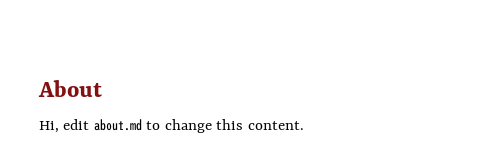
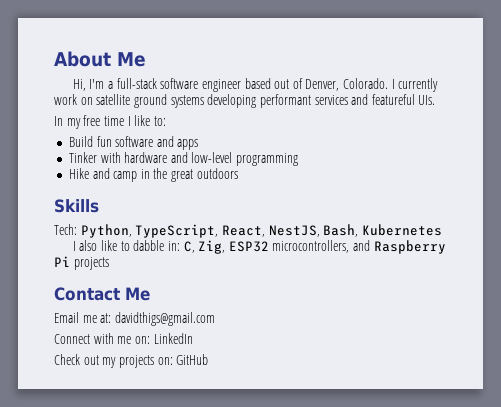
- About
+ About Me
- Hi, edit about.md to change this content.
+ Hi, I'm a full-stack software engineer based out of Denver, Colorado. I currently work on satellite ground systems developing performant services and featureful UIs.
+ In my free time I like to:
+ Build fun software and apps
+ Tinker with hardware and low-level programming
+ Hike and camp in the great outdoors
+ Skills
+ Tech: Python, TypeScript, React, NestJS, Bash, Kubernetes
+ I also like to dabble in: C, Zig, ESP32 microcontrollers, and Raspberry Pi projects
+ Contact Me
+ Email me at: davidthigs@gmail.com
+ Connect with me on: LinkedIn
+ Check out my projects on: GitHub

